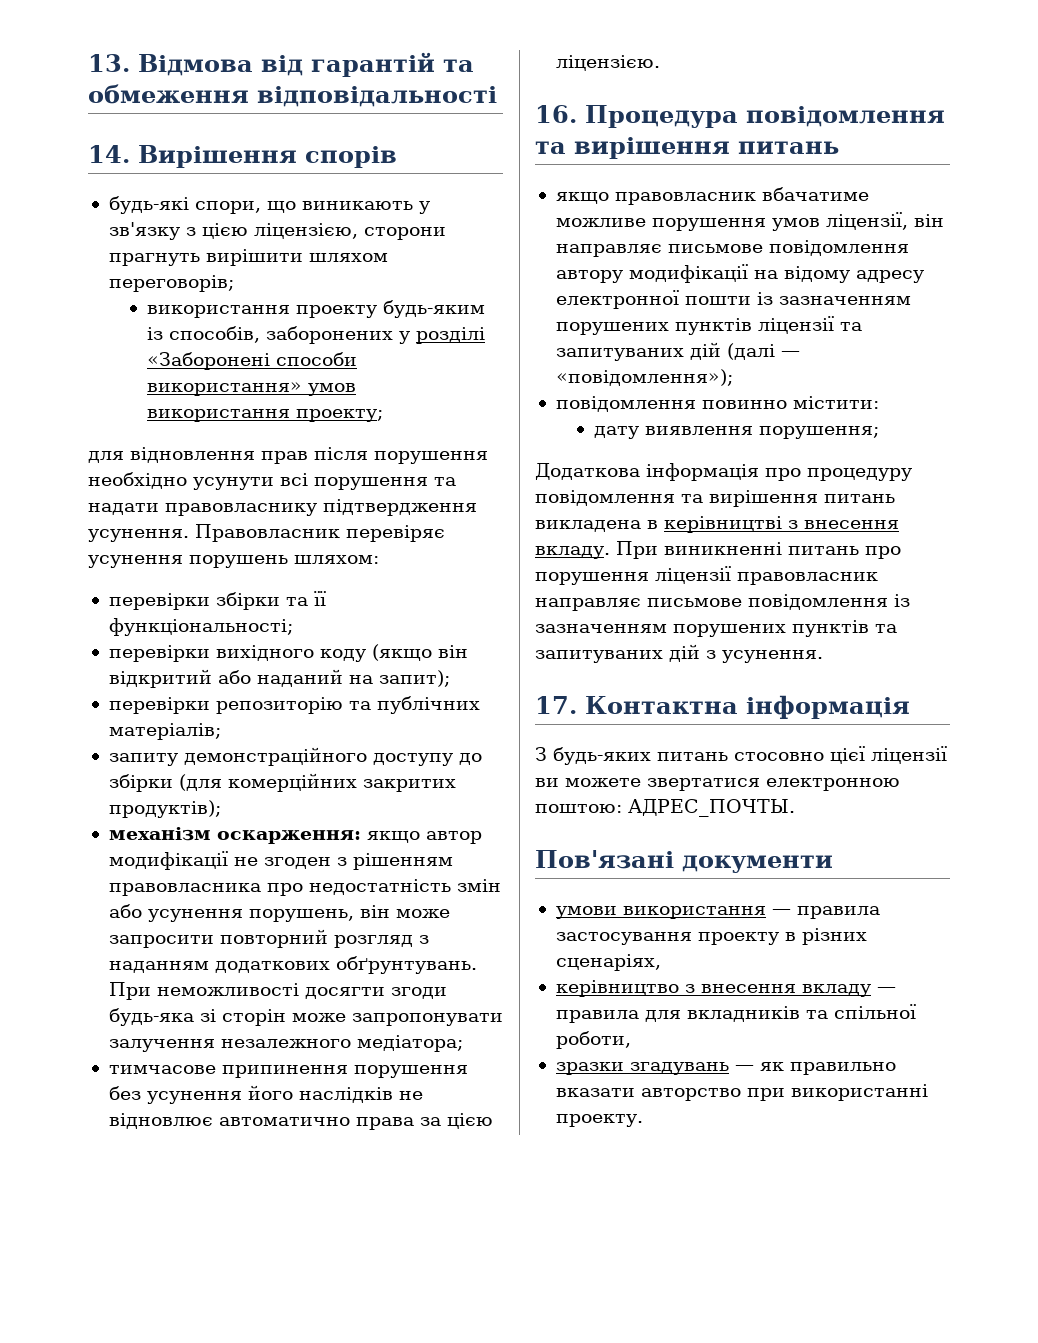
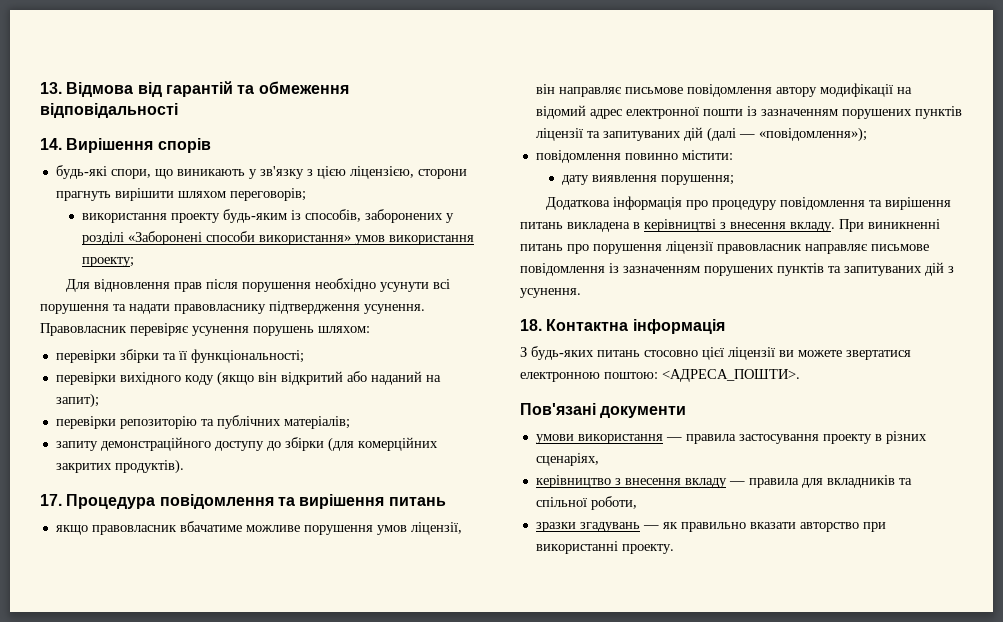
- для відновлення прав після порушення необхідно усунути всі порушення та надати правовласнику підтвердження усунення.
+ Для відновлення прав після порушення необхідно усунути всі порушення та надати правовласнику підтвердження усунення.
- запиту демонстраційного доступу до збірки (для комерційних закритих продуктів);
- механізм оскарження: якщо автор модифікації не згоден з рішенням правовласника про недостатність змін або усунення порушень, він може запросити повторний розгляд з наданням додаткових обґрунтувань. При неможливості досягти згоди будь-яка зі сторін може запропонувати залучення незалежного медіатора;
- тимчасове припинення порушення без усунення його наслідків не відновлює автоматично права за цією ліцензією.
- 16. Процедура повідомлення та вирішення питань
+ запиту демонстраційного доступу до збірки (для комерційних закритих продуктів).
+ 17. Процедура повідомлення та вирішення питань
- якщо правовласник вбачатиме можливе порушення умов ліцензії, він направляє письмове повідомлення автору модифікації на відому адресу електронної пошти із зазначенням порушених пунктів ліцензії та запитуваних дій (далі — «повідомлення»);
+ якщо правовласник вбачатиме можливе порушення умов ліцензії, він направляє письмове повідомлення автору модифікації на відомий адрес електронної пошти із зазначенням порушених пунктів ліцензії та запитуваних дій (далі — «повідомлення»);
- 17. Контактна інформація
+ 18. Контактна інформація
- З будь-яких питань стосовно цієї ліцензії ви можете звертатися електронною поштою: АДРЕС_ПОЧТЫ.
+ З будь-яких питань стосовно цієї ліцензії ви можете звертатися електронною поштою: <АДРЕСА_ПОШТИ>.

